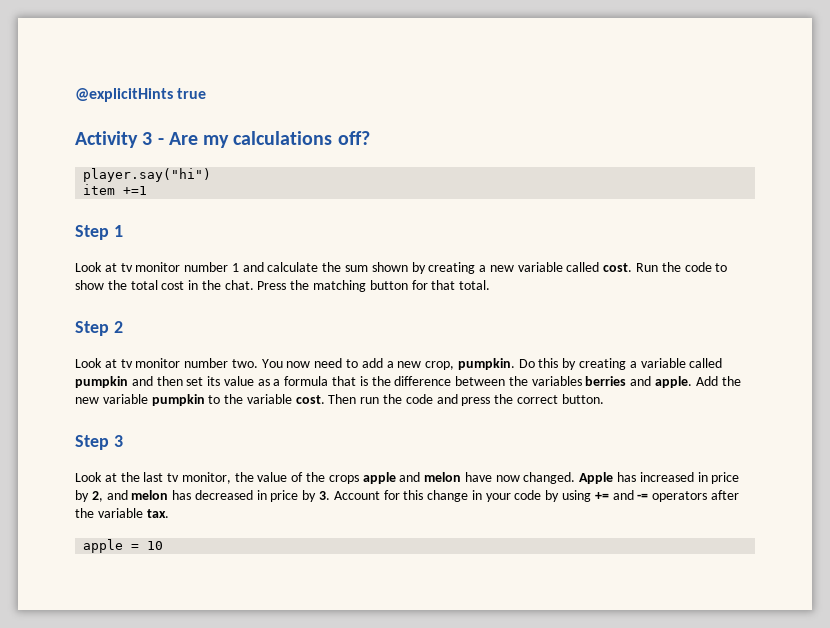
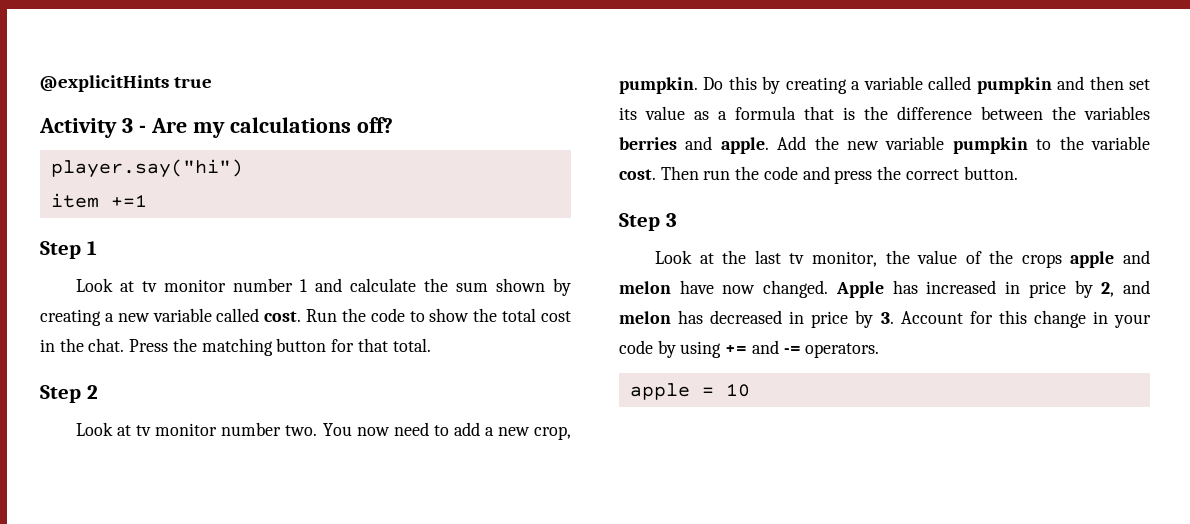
- Apple has increased in price by 2, and melon has decreased in price by 3. Account for this change in your code by using += and -= operators after the variable tax.
+ Apple has increased in price by 2, and melon has decreased in price by 3. Account for this change in your code by using += and -= operators.

